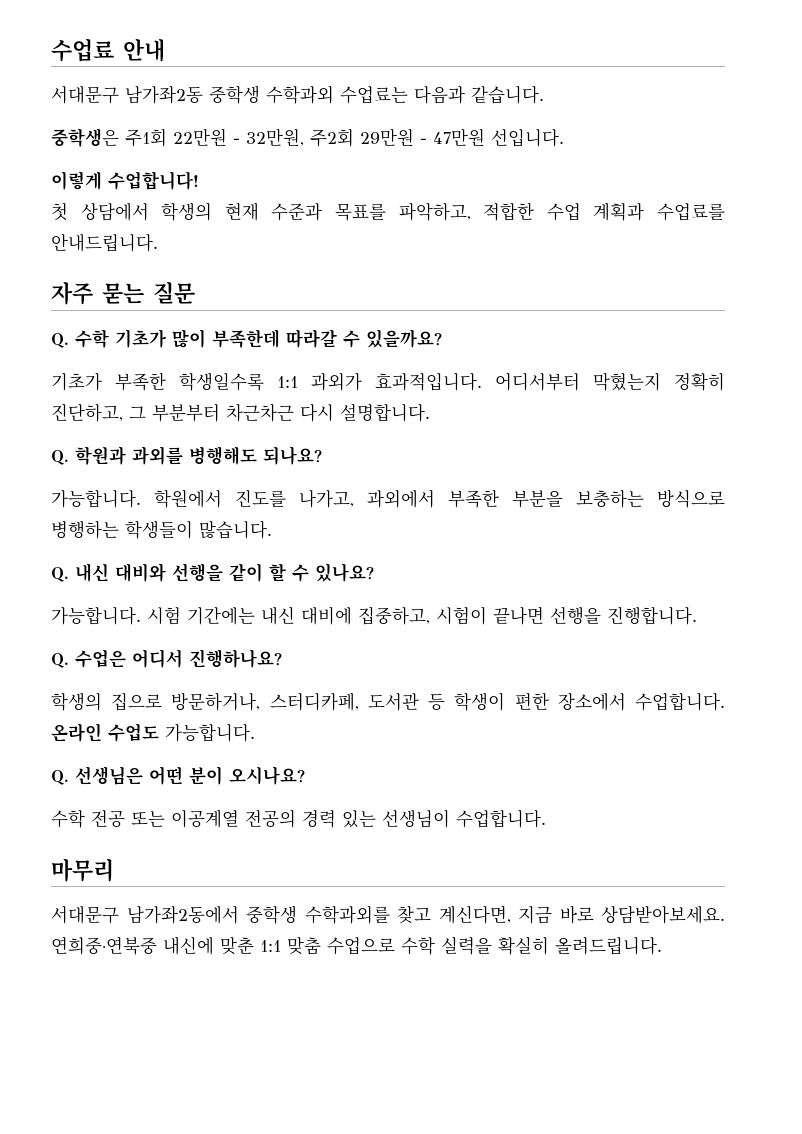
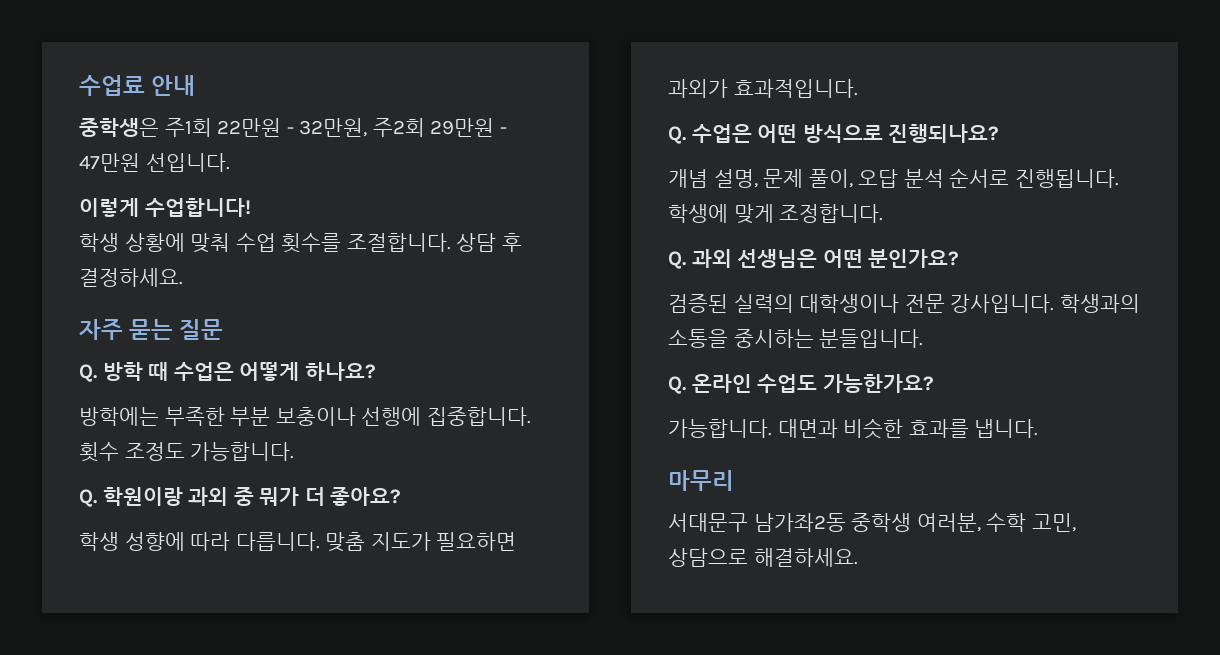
- 서대문구 남가좌2동 중학생 수학과외 수업료는 다음과 같습니다.
- 첫 상담에서 학생의 현재 수준과 목표를 파악하고, 적합한 수업 계획과 수업료를 안내드립니다.
+ 학생 상황에 맞춰 수업 횟수를 조절합니다. 상담 후 결정하세요.
  자주 묻는 질문
- Q. 수학 기초가 많이 부족한데 따라갈 수 있을까요?
- 기초가 부족한 학생일수록 1:1 과외가 효과적입니다. 어디서부터 막혔는지 정확히 진단하고, 그 부분부터 차근차근 다시 설명합니다.
- Q. 학원과 과외를 병행해도 되나요?
- 가능합니다. 학원에서 진도를 나가고, 과외에서 부족한 부분을 보충하는 방식으로 병행하는 학생들이 많습니다.
- Q. 내신 대비와 선행을 같이 할 수 있나요?
- 가능합니다. 시험 기간에는 내신 대비에 집중하고, 시험이 끝나면 선행을 진행합니다.
- Q. 수업은 어디서 진행하나요?
- 학생의 집으로 방문하거나, 스터디카페, 도서관 등 학생이 편한 장소에서 수업합니다. 온라인 수업도 가능합니다.
- Q. 선생님은 어떤 분이 오시나요?
- 수학 전공 또는 이공계열 전공의 경력 있는 선생님이 수업합니다.
+ Q. 방학 때 수업은 어떻게 하나요?
+ 방학에는 부족한 부분 보충이나 선행에 집중합니다. 횟수 조정도 가능합니다.
+ Q. 학원이랑 과외 중 뭐가 더 좋아요?
+ 학생 성향에 따라 다릅니다. 맞춤 지도가 필요하면 과외가 효과적입니다.
+ Q. 수업은 어떤 방식으로 진행되나요?
+ 개념 설명, 문제 풀이, 오답 분석 순서로 진행됩니다. 학생에 맞게 조정합니다.
+ Q. 과외 선생님은 어떤 분인가요?
+ 검증된 실력의 대학생이나 전문 강사입니다. 학생과의 소통을 중시하는 분들입니다.
+ Q. 온라인 수업도 가능한가요?
+ 가능합니다. 대면과 비슷한 효과를 냅니다.
  마무리
- 서대문구 남가좌2동에서 중학생 수학과외를 찾고 계신다면, 지금 바로 상담받아보세요. 연희중·연북중 내신에 맞춘 1:1 맞춤 수업으로 수학 실력을 확실히 올려드립니다.
+ 서대문구 남가좌2동 중학생 여러분, 수학 고민, 상담으로 해결하세요.

